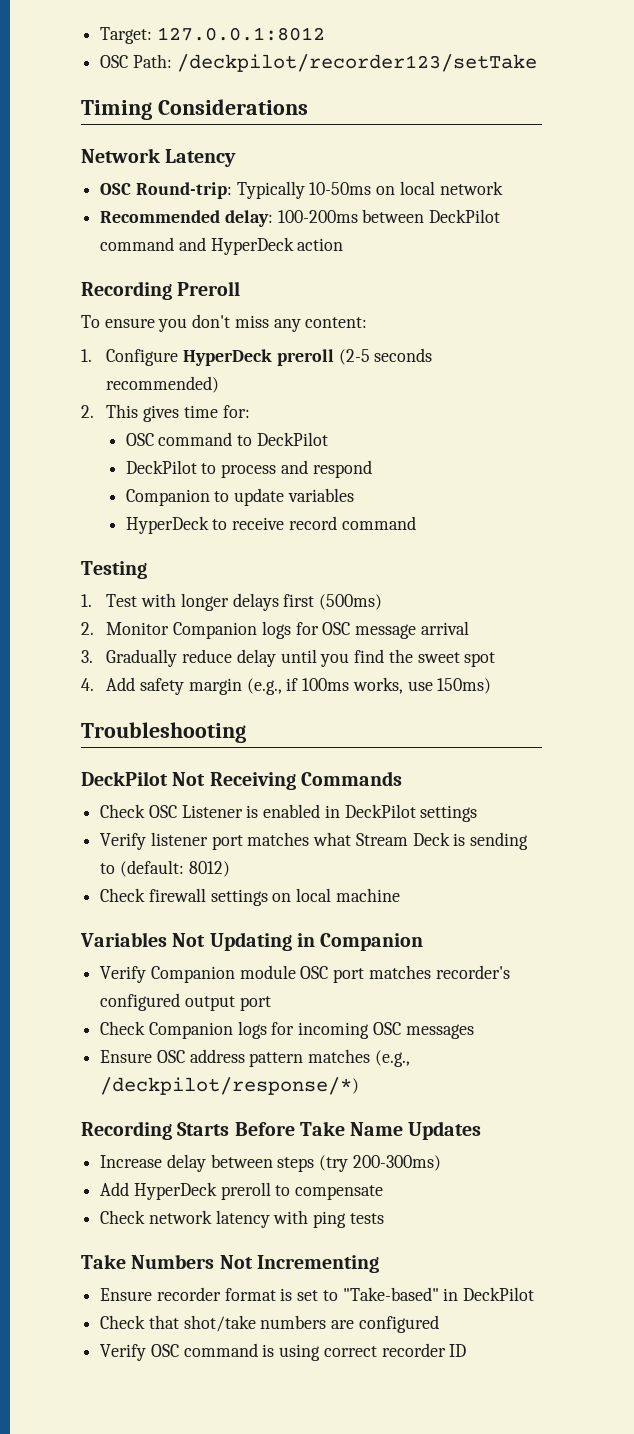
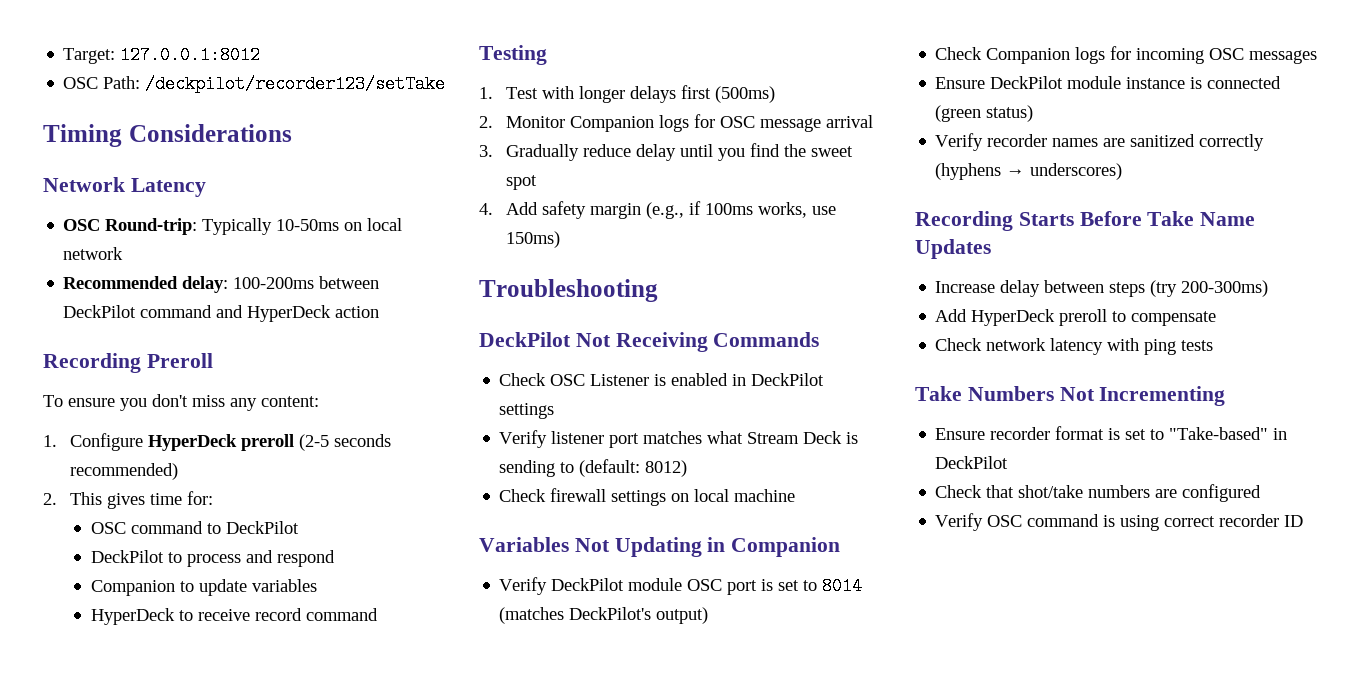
- Verify Companion module OSC port matches recorder's configured output port
+ Verify DeckPilot module OSC port is set to 8014 (matches DeckPilot's output)
- Ensure OSC address pattern matches (e.g., /deckpilot/response/*)
+ Ensure DeckPilot module instance is connected (green status)
+ Verify recorder names are sanitized correctly (hyphens → underscores)

